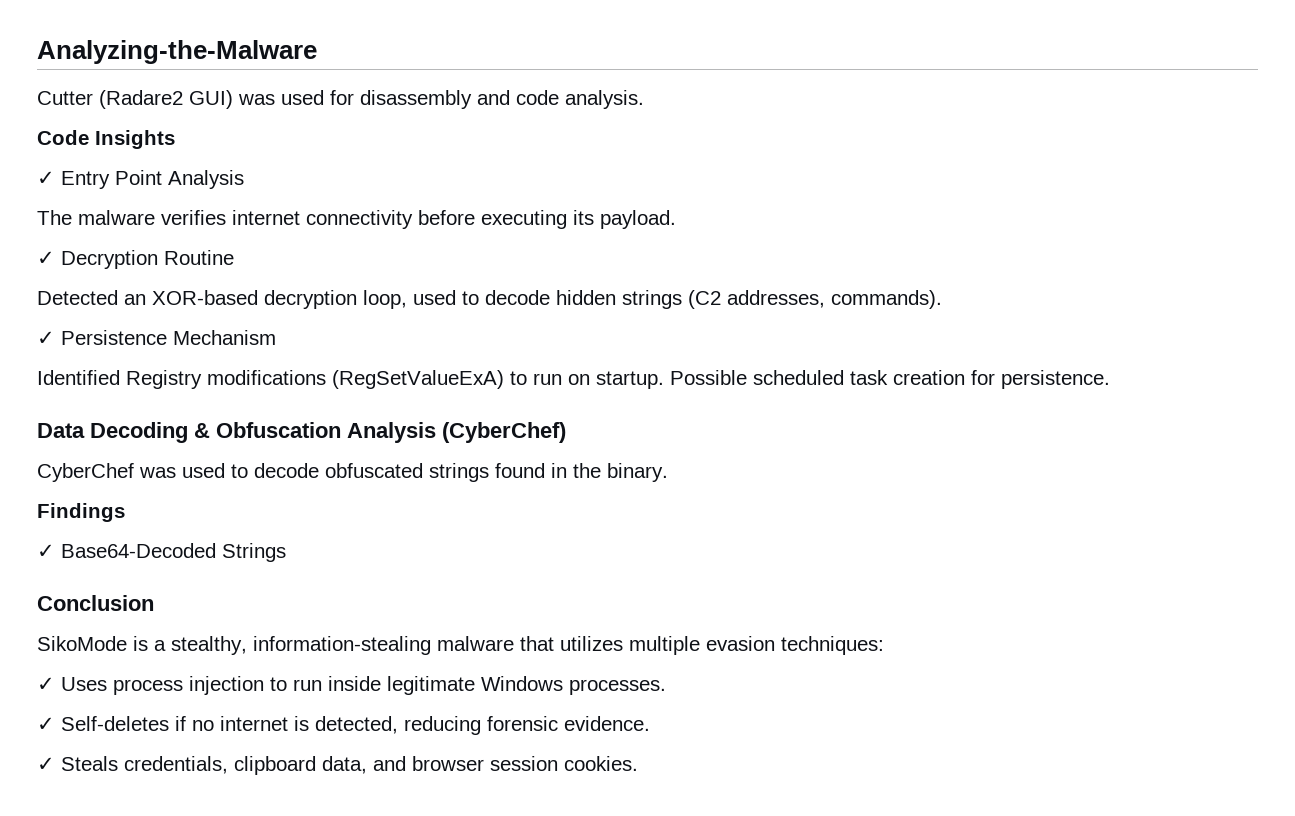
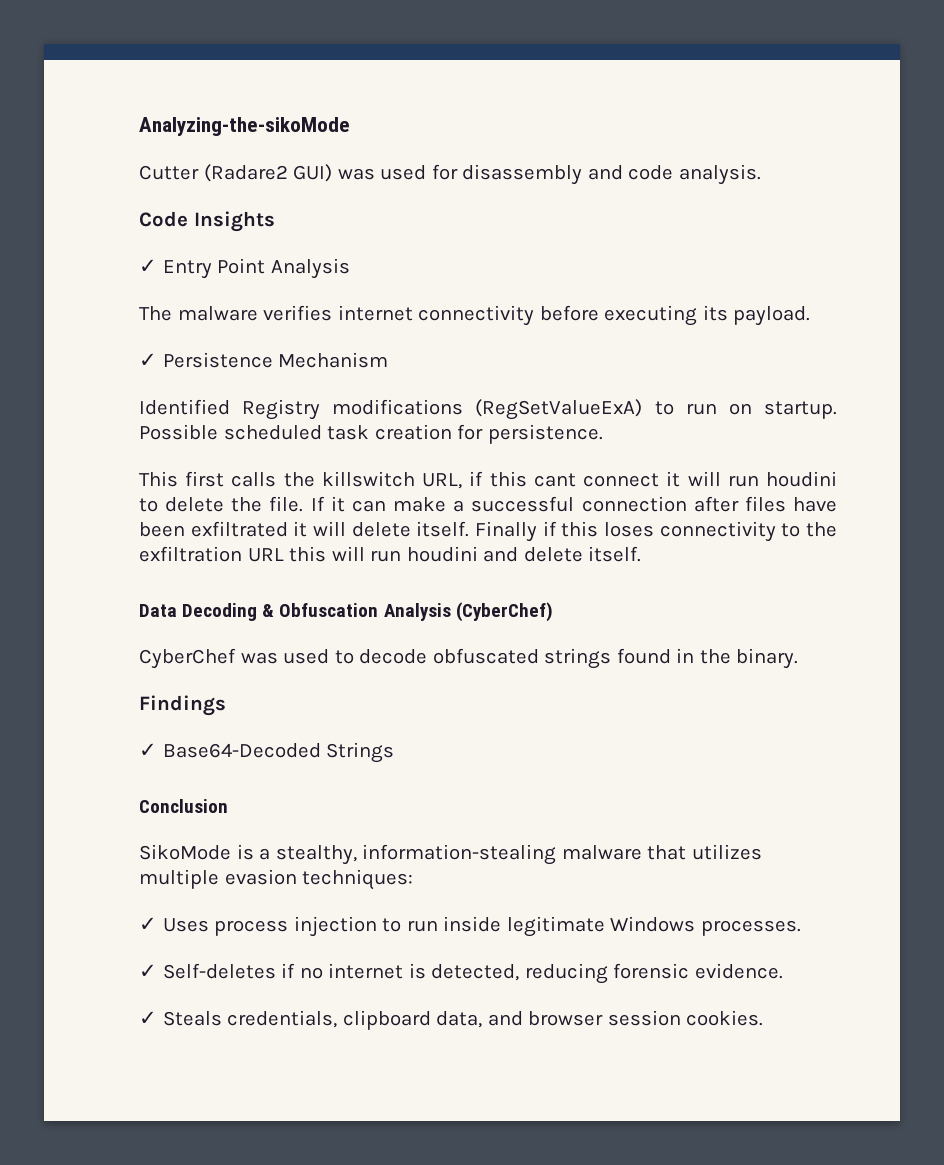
- Analyzing-the-Malware
+ Analyzing-the-sikoMode
- ✓ Decryption Routine
- Detected an XOR-based decryption loop, used to decode hidden strings (C2 addresses, commands).
+ This first calls the killswitch URL, if this cant connect it will run houdini to delete the file. If it can make a successful connection after files have been exfiltrated it will delete itself. Finally if this loses connectivity to the exfiltration URL this will run houdini and delete itself.

